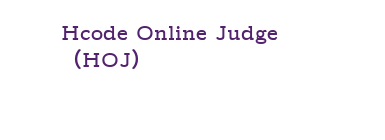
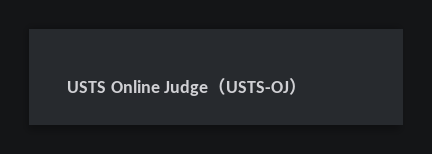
- Hcode Online Judge（HOJ）
+ USTS Online Judge（USTS-OJ）

